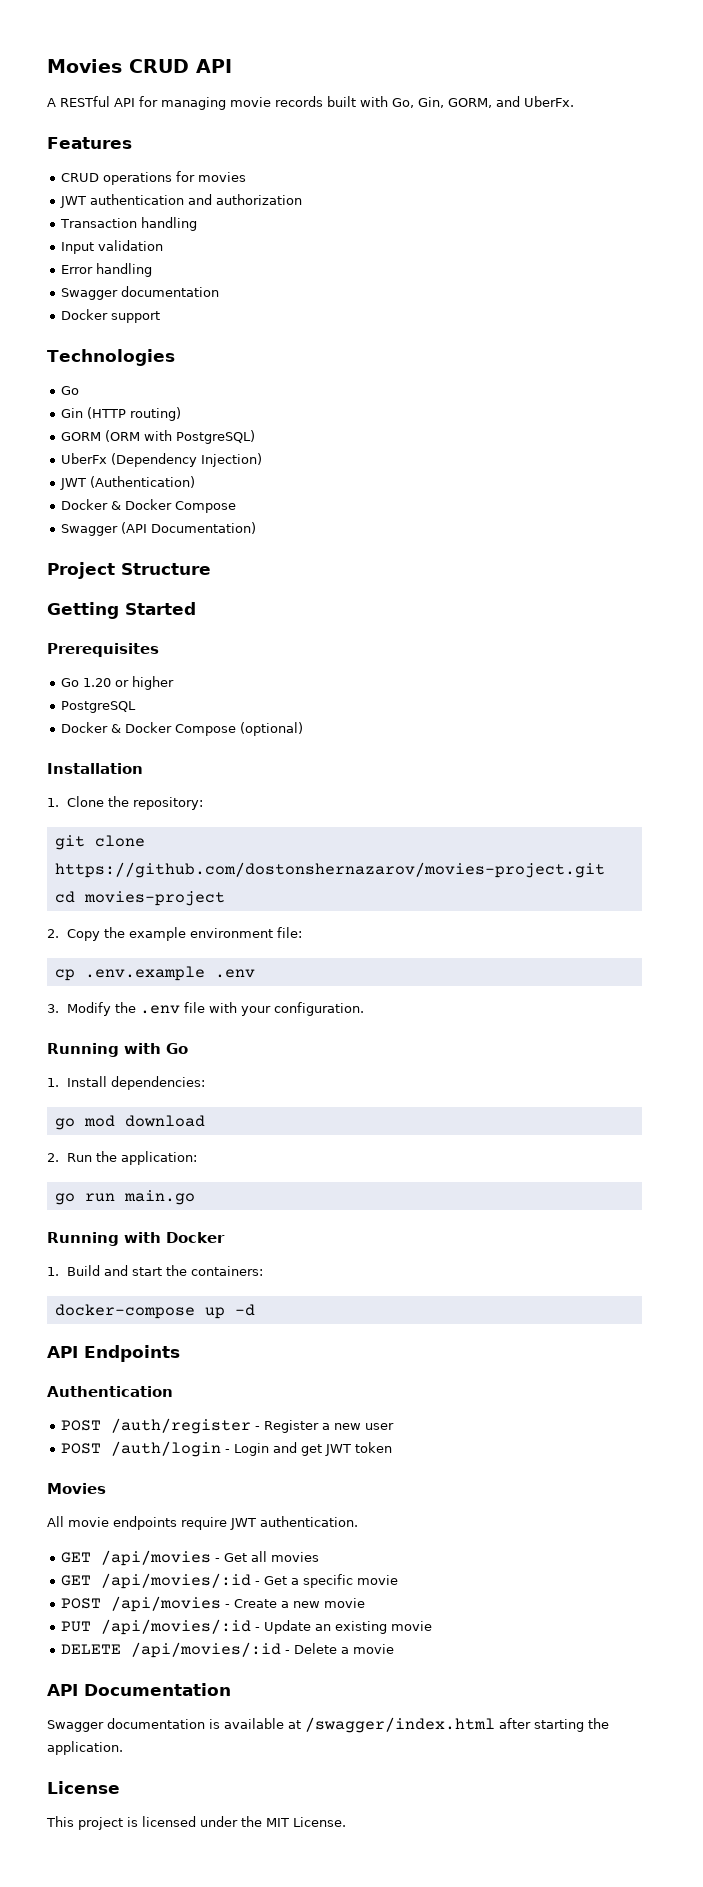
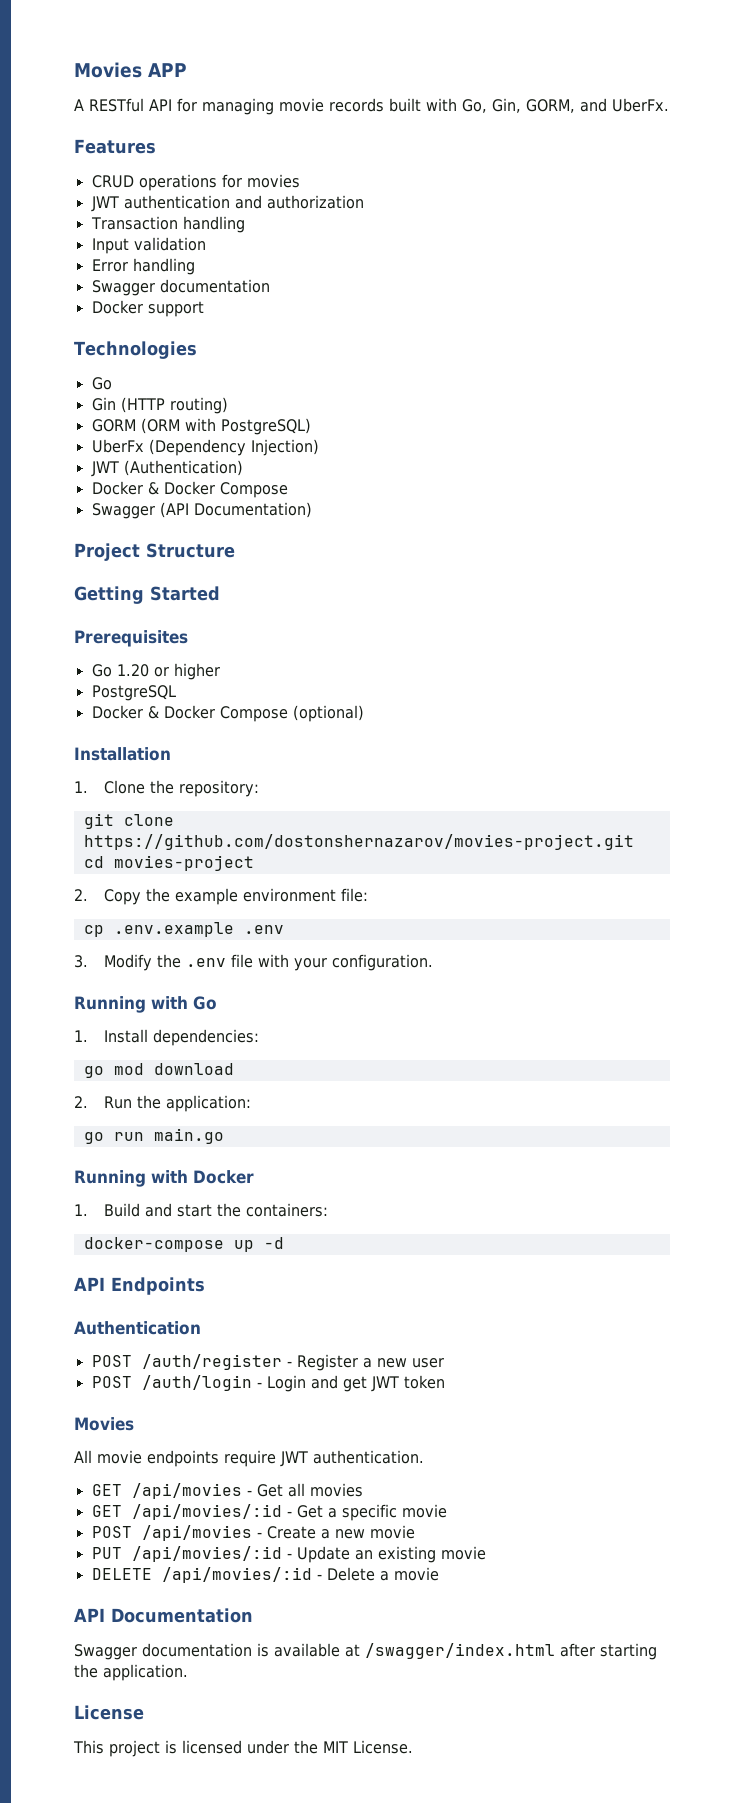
- Movies CRUD API
+ Movies APP

